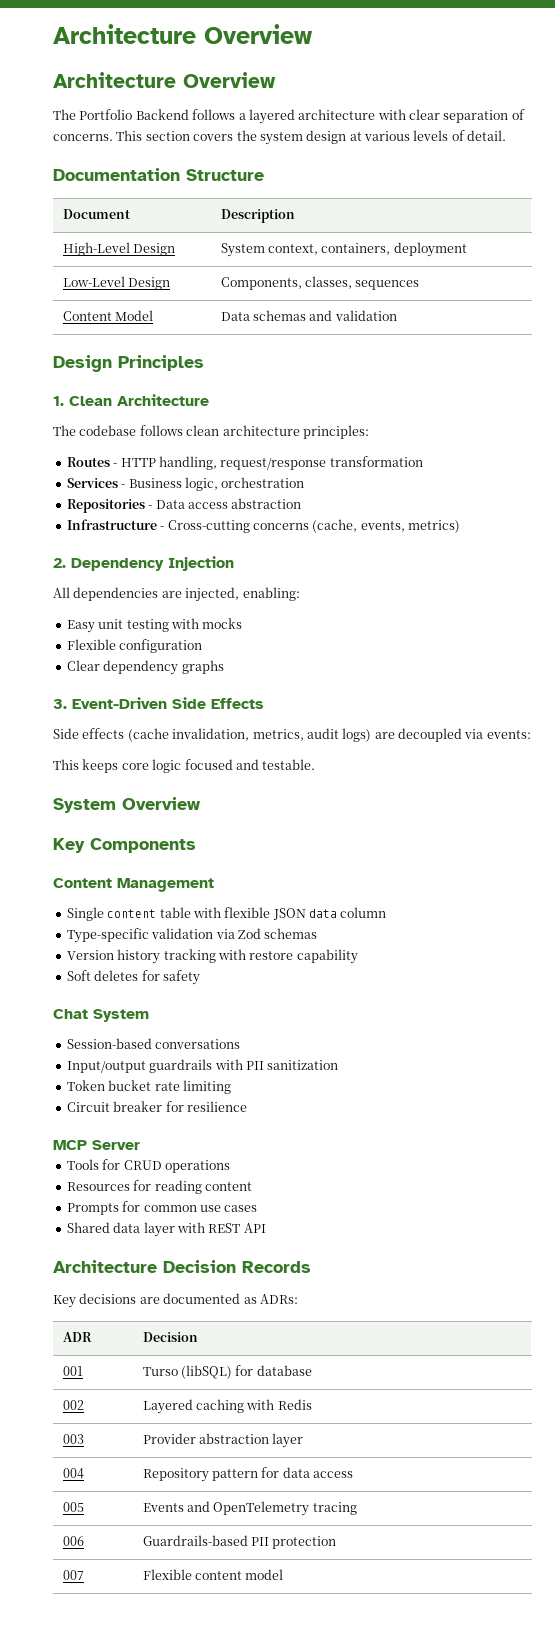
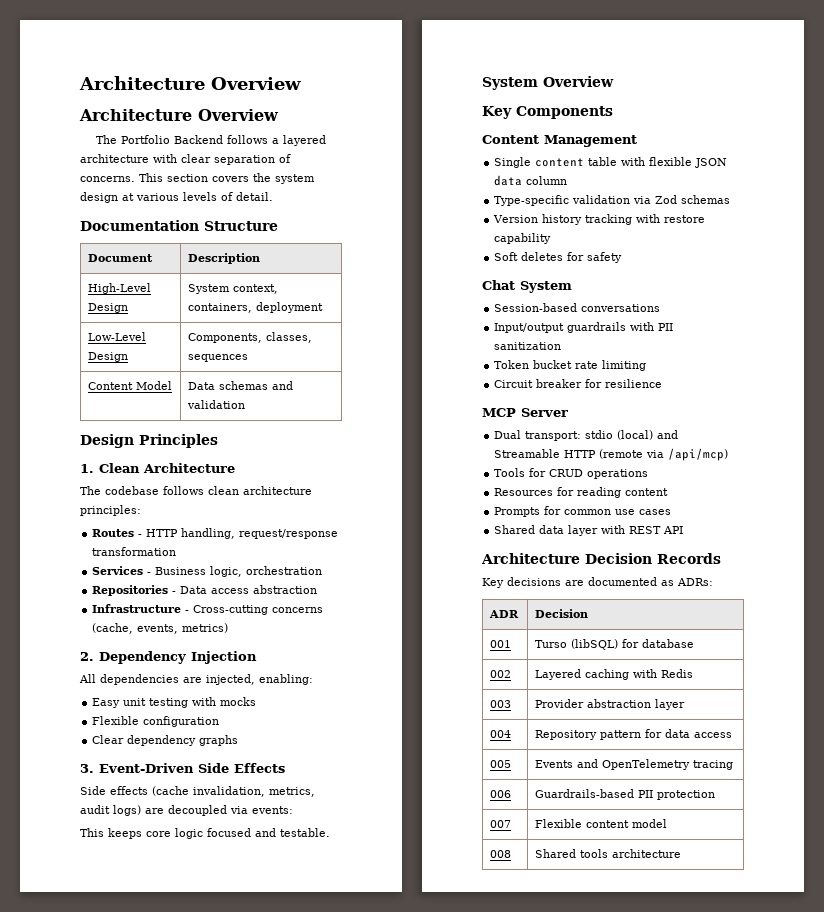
+ Dual transport: stdio (local) and Streamable HTTP (remote via /api/mcp)
+ 008 | Shared tools architecture

